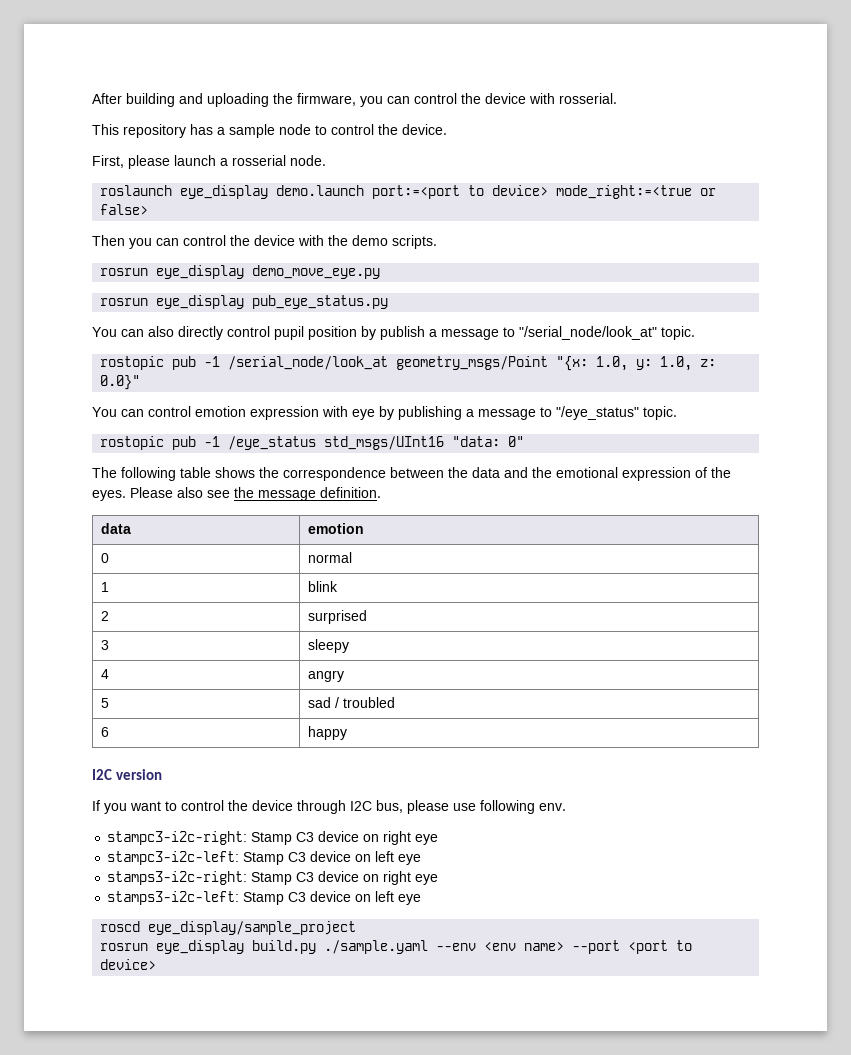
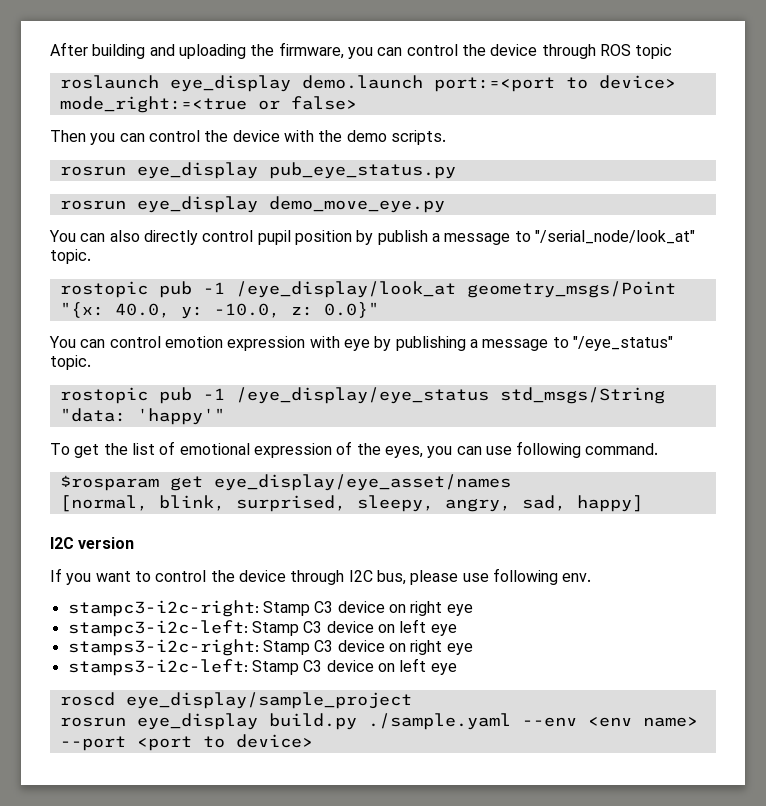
- After building and uploading the firmware, you can control the device with rosserial.
- This repository has a sample node to control the device.
- First, please launch a rosserial node.
+ After building and uploading the firmware, you can control the device through ROS topic
+ rosrun eye_display pub_eye_status.py
  rosrun eye_display demo_move_eye.py
- rosrun eye_display pub_eye_status.py
- rostopic pub -1 /serial_node/look_at geometry_msgs/Point "{x: 1.0, y: 1.0, z: 0.0}"
+ rostopic pub -1 /eye_display/look_at geometry_msgs/Point "{x: 40.0, y: -10.0, z: 0.0}"
- rostopic pub -1 /eye_status std_msgs/UInt16 "data: 0"
- The following table shows the correspondence between the data and the emotional expression of the eyes. Please also see the message definition.
- data | emotion
- 0 | normal
- 1 | blink
- 2 | surprised
- 3 | sleepy
- 4 | angry
- 5 | sad / troubled
- 6 | happy
+ rostopic pub -1 /eye_display/eye_status std_msgs/String "data: 'happy'"
+ To get the list of emotional expression of the eyes, you can use following command.
+ $rosparam get eye_display/eye_asset/names
+ [normal, blink, surprised, sleepy, angry, sad, happy]

